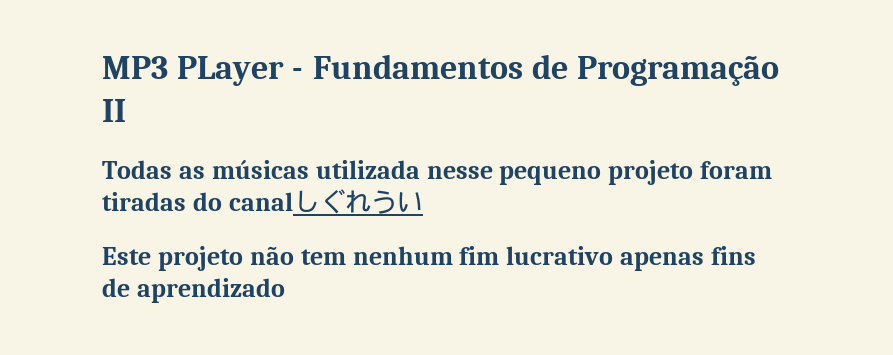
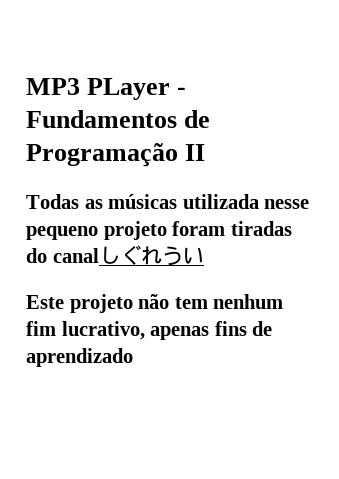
- Este projeto não tem nenhum fim lucrativo apenas fins de aprendizado
+ Este projeto não tem nenhum fim lucrativo, apenas fins de aprendizado

